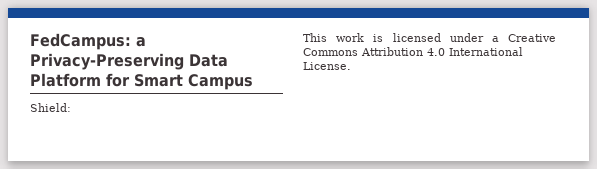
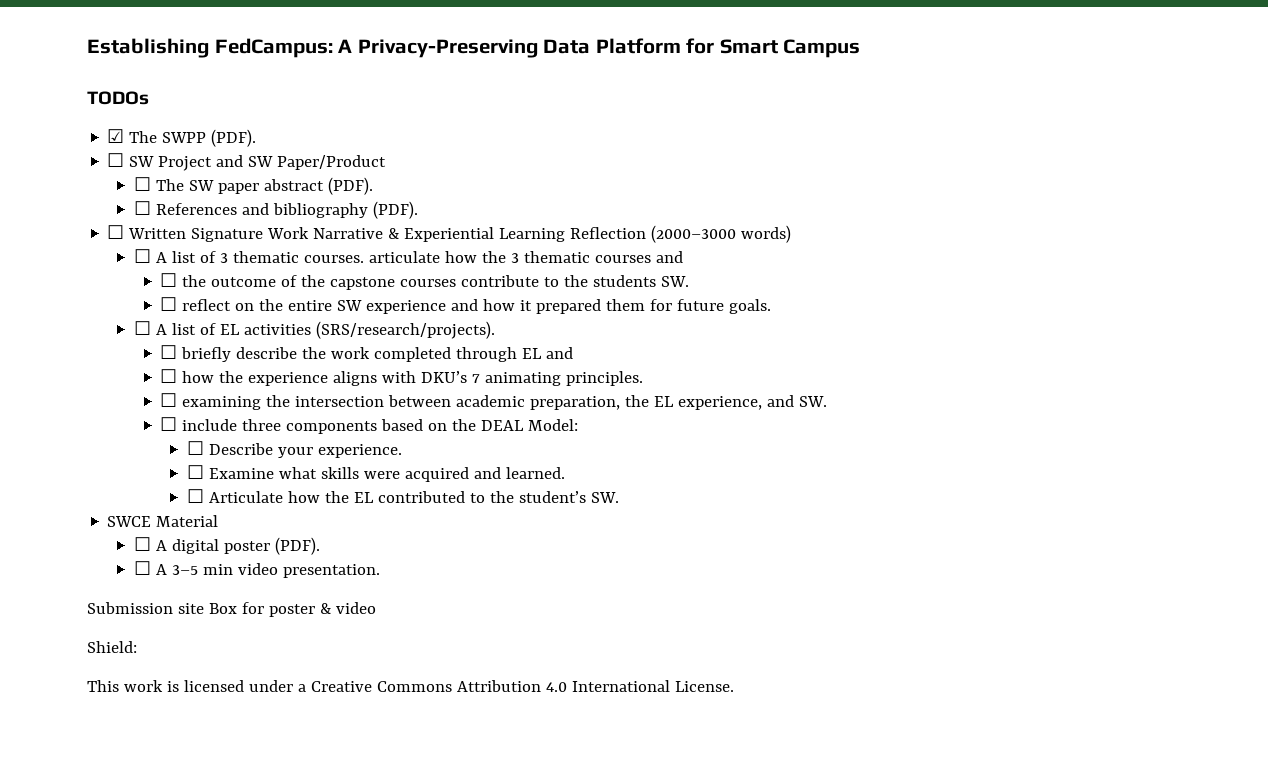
- FedCampus: a Privacy-Preserving Data Platform for Smart Campus
+ Establishing FedCampus: A Privacy-Preserving Data Platform for Smart Campus
+ TODOs
+ ☑ The SWPP (PDF).
+ ☐ SW Project and SW Paper/Product
+ ☐ The SW paper abstract (PDF).
+ ☐ References and bibliography (PDF).
+ ☐ Written Signature Work Narrative & Experiential Learning Reflection (2000–3000 words)
+ ☐ A list of 3 thematic courses. articulate how the 3 thematic courses and
+ ☐ the outcome of the capstone courses contribute to the students SW.
+ ☐ reflect on the entire SW experience and how it prepared them for future goals.
+ ☐ A list of EL activities (SRS/research/projects).
+ ☐ briefly describe the work completed through EL and
+ ☐ how the experience aligns with DKU’s 7 animating principles.
+ ☐ examining the intersection between academic preparation, the EL experience, and SW.
+ ☐ include three components based on the DEAL Model:
+ ☐ Describe your experience.
+ ☐ Examine what skills were acquired and learned.
+ ☐ Articulate how the EL contributed to the student’s SW.
+ SWCE Material
+ ☐ A digital poster (PDF).
+ ☐ A 3–5 min video presentation.
+ Submission site Box for poster & video

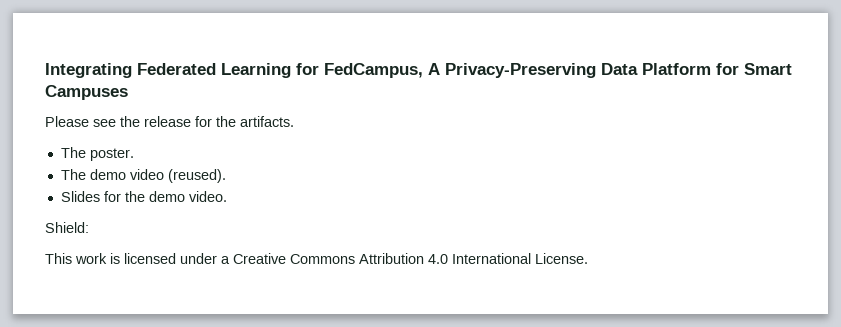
- Establishing FedCampus: A Privacy-Preserving Data Platform for Smart Campus
- TODOs
- ☑ The SWPP (PDF).
- ☐ SW Project and SW Paper/Product
- ☐ The SW paper abstract (PDF).
- ☐ References and bibliography (PDF).
- ☐ Written Signature Work Narrative & Experiential Learning Reflection (2000–3000 words)
- ☐ A list of 3 thematic courses. articulate how the 3 thematic courses and
- ☐ the outcome of the capstone courses contribute to the students SW.
- ☐ reflect on the entire SW experience and how it prepared them for future goals.
- ☐ A list of EL activities (SRS/research/projects).
- ☐ briefly describe the work completed through EL and
- ☐ how the experience aligns with DKU’s 7 animating principles.
- ☐ examining the intersection between academic preparation, the EL experience, and SW.
- ☐ include three components based on the DEAL Model:
- ☐ Describe your experience.
- ☐ Examine what skills were acquired and learned.
- ☐ Articulate how the EL contributed to the student’s SW.
- SWCE Material
- ☐ A digital poster (PDF).
- ☐ A 3–5 min video presentation.
- Submission site Box for poster & video
+ Integrating Federated Learning for FedCampus, A Privacy-Preserving Data Platform for Smart Campuses
+ Please see the release for the artifacts.
+ The poster.
+ The demo video (reused).
+ Slides for the demo video.

